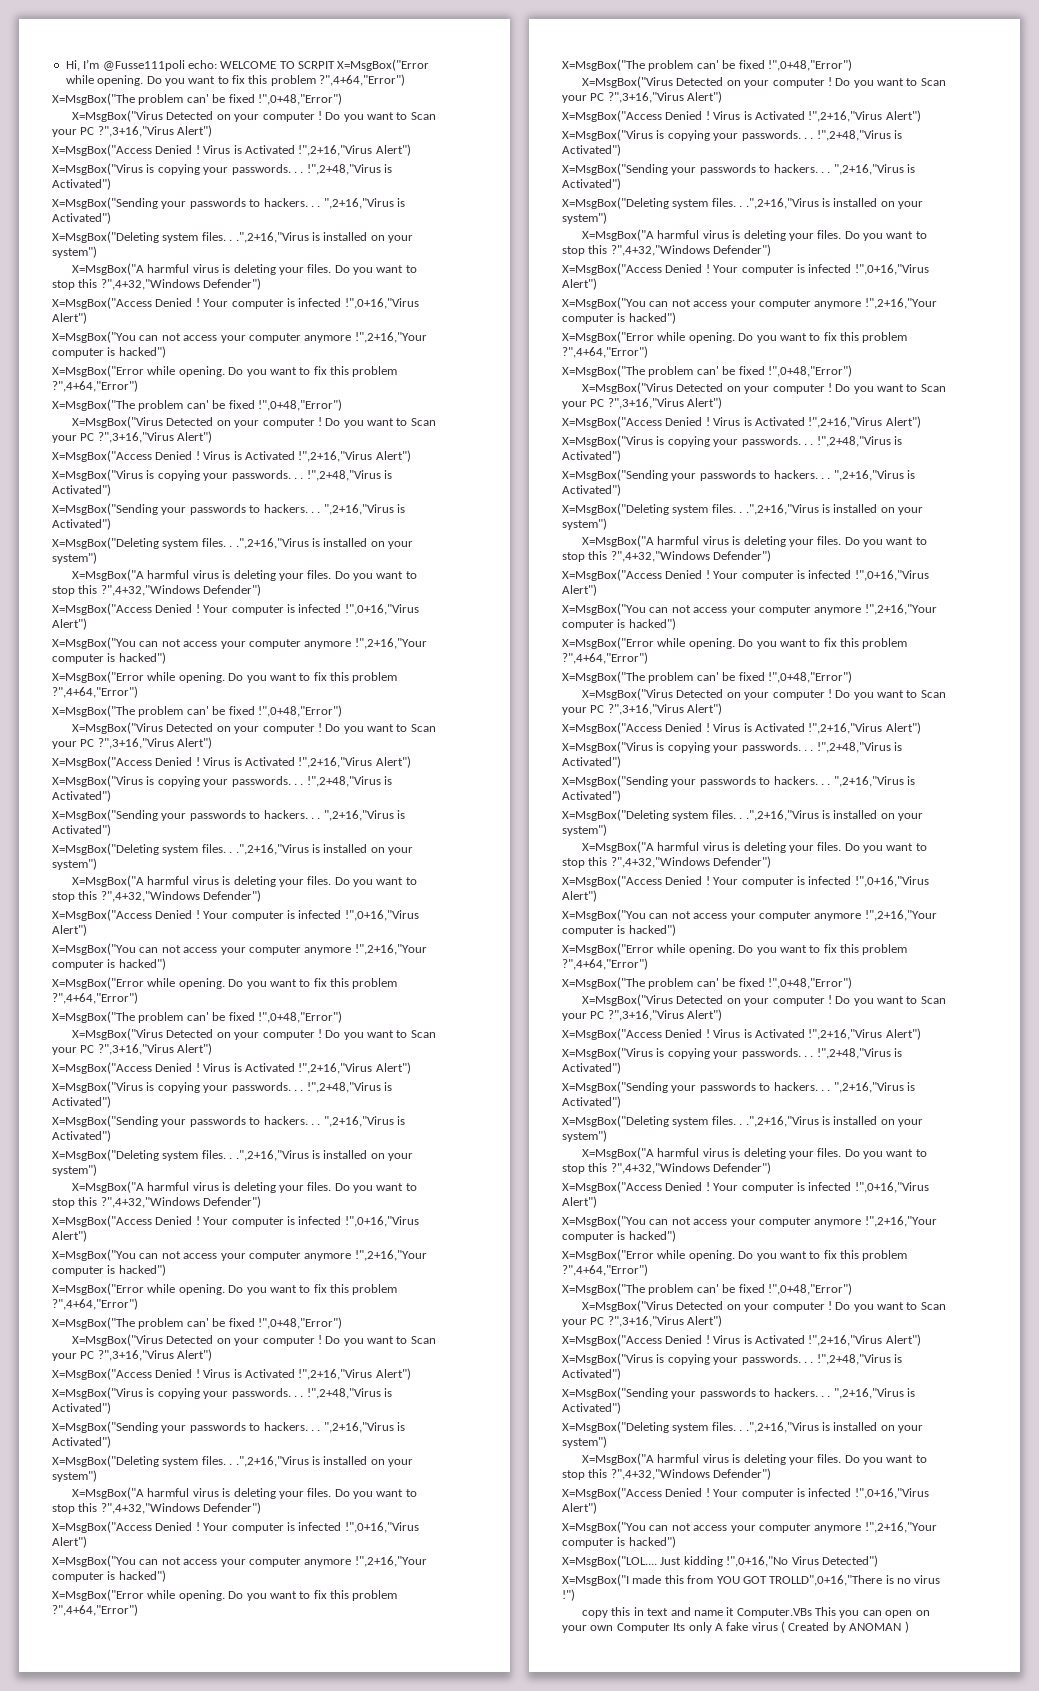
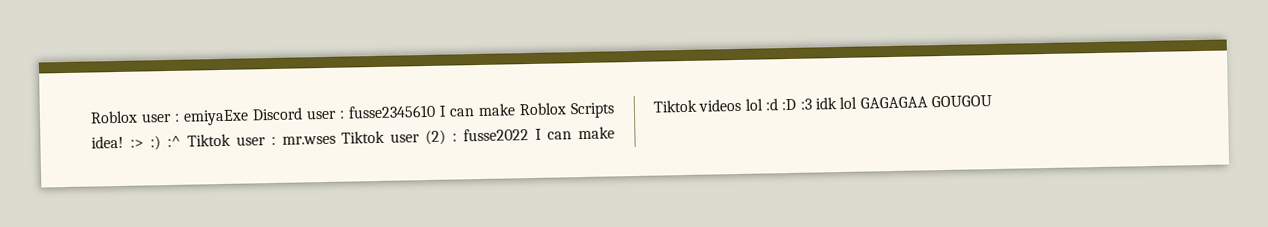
- Hi, I’m @Fusse111poli echo: WELCOME TO SCRPIT X=MsgBox("Error while opening. Do you want to fix this problem ?",4+64,"Error")
- X=MsgBox("The problem can' be fixed !",0+48,"Error")
- X=MsgBox("Virus Detected on your computer ! Do you want to Scan your PC ?",3+16,"Virus Alert")
- X=MsgBox("Access Denied ! Virus is Activated !",2+16,"Virus Alert")
- X=MsgBox("Virus is copying your passwords. . . !",2+48,"Virus is Activated")
- X=MsgBox("Sending your passwords to hackers. . . ",2+16,"Virus is Activated")
- X=MsgBox("Deleting system files. . .",2+16,"Virus is installed on your system")
- X=MsgBox("A harmful virus is deleting your files. Do you want to stop this ?",4+32,"Windows Defender")
- X=MsgBox("Access Denied ! Your computer is infected !",0+16,"Virus Alert")
- X=MsgBox("You can not access your computer anymore !",2+16,"Your computer is hacked")
- X=MsgBox("Error while opening. Do you want to fix this problem ?",4+64,"Error")
- X=MsgBox("The problem can' be fixed !",0+48,"Error")
- X=MsgBox("Virus Detected on your computer ! Do you want to Scan your PC ?",3+16,"Virus Alert")
- X=MsgBox("Access Denied ! Virus is Activated !",2+16,"Virus Alert")
- X=MsgBox("Virus is copying your passwords. . . !",2+48,"Virus is Activated")
- X=MsgBox("Sending your passwords to hackers. . . ",2+16,"Virus is Activated")
- X=MsgBox("Deleting system files. . .",2+16,"Virus is installed on your system")
- X=MsgBox("A harmful virus is deleting your files. Do you want to stop this ?",4+32,"Windows Defender")
- X=MsgBox("Access Denied ! Your computer is infected !",0+16,"Virus Alert")
- X=MsgBox("You can not access your computer anymore !",2+16,"Your computer is hacked")
- X=MsgBox("Error while opening. Do you want to fix this problem ?",4+64,"Error")
- X=MsgBox("The problem can' be fixed !",0+48,"Error")
- X=MsgBox("Virus Detected on your computer ! Do you want to Scan your PC ?",3+16,"Virus Alert")
- X=MsgBox("Access Denied ! Virus is Activated !",2+16,"Virus Alert")
- X=MsgBox("Virus is copying your passwords. . . !",2+48,"Virus is Activated")
- X=MsgBox("Sending your passwords to hackers. . . ",2+16,"Virus is Activated")
- X=MsgBox("Deleting system files. . .",2+16,"Virus is installed on your system")
- X=MsgBox("A harmful virus is deleting your files. Do you want to stop this ?",4+32,"Windows Defender")
- X=MsgBox("Access Denied ! Your computer is infected !",0+16,"Virus Alert")
- X=MsgBox("You can not access your computer anymore !",2+16,"Your computer is hacked")
- X=MsgBox("Error while opening. Do you want to fix this problem ?",4+64,"Error")
- X=MsgBox("The problem can' be fixed !",0+48,"Error")
- X=MsgBox("Virus Detected on your computer ! Do you want to Scan your PC ?",3+16,"Virus Alert")
- X=MsgBox("Access Denied ! Virus is Activated !",2+16,"Virus Alert")
- X=MsgBox("Virus is copying your passwords. . . !",2+48,"Virus is Activated")
- X=MsgBox("Sending your passwords to hackers. . . ",2+16,"Virus is Activated")
- X=MsgBox("Deleting system files. . .",2+16,"Virus is installed on your system")
- X=MsgBox("A harmful virus is deleting your files. Do you want to stop this ?",4+32,"Windows Defender")
- X=MsgBox("Access Denied ! Your computer is infected !",0+16,"Virus Alert")
- X=MsgBox("You can not access your computer anymore !",2+16,"Your computer is hacked")
- X=MsgBox("Error while opening. Do you want to fix this problem ?",4+64,"Error")
- X=MsgBox("The problem can' be fixed !",0+48,"Error")
- X=MsgBox("Virus Detected on your computer ! Do you want to Scan your PC ?",3+16,"Virus Alert")
- X=MsgBox("Access Denied ! Virus is Activated !",2+16,"Virus Alert")
- X=MsgBox("Virus is copying your passwords. . . !",2+48,"Virus is Activated")
- X=MsgBox("Sending your passwords to hackers. . . ",2+16,"Virus is Activated")
- X=MsgBox("Deleting system files. . .",2+16,"Virus is installed on your system")
- X=MsgBox("A harmful virus is deleting your files. Do you want to stop this ?",4+32,"Windows Defender")
- X=MsgBox("Access Denied ! Your computer is infected !",0+16,"Virus Alert")
- X=MsgBox("You can not access your computer anymore !",2+16,"Your computer is hacked")
- X=MsgBox("Error while opening. Do you want to fix this problem ?",4+64,"Error")
- X=MsgBox("The problem can' be fixed !",0+48,"Error")
- X=MsgBox("Virus Detected on your computer ! Do you want to Scan your PC ?",3+16,"Virus Alert")
- X=MsgBox("Access Denied ! Virus is Activated !",2+16,"Virus Alert")
- X=MsgBox("Virus is copying your passwords. . . !",2+48,"Virus is Activated")
- X=MsgBox("Sending your passwords to hackers. . . ",2+16,"Virus is Activated")
- X=MsgBox("Deleting system files. . .",2+16,"Virus is installed on your system")
- X=MsgBox("A harmful virus is deleting your files. Do you want to stop this ?",4+32,"Windows Defender")
- X=MsgBox("Access Denied ! Your computer is infected !",0+16,"Virus Alert")
- X=MsgBox("You can not access your computer anymore !",2+16,"Your computer is hacked")
- X=MsgBox("Error while opening. Do you want to fix this problem ?",4+64,"Error")
- X=MsgBox("The problem can' be fixed !",0+48,"Error")
- X=MsgBox("Virus Detected on your computer ! Do you want to Scan your PC ?",3+16,"Virus Alert")
- X=MsgBox("Access Denied ! Virus is Activated !",2+16,"Virus Alert")
- X=MsgBox("Virus is copying your passwords. . . !",2+48,"Virus is Activated")
- X=MsgBox("Sending your passwords to hackers. . . ",2+16,"Virus is Activated")
- X=MsgBox("Deleting system files. . .",2+16,"Virus is installed on your system")
- X=MsgBox("A harmful virus is deleting your files. Do you want to stop this ?",4+32,"Windows Defender")
- X=MsgBox("Access Denied ! Your computer is infected !",0+16,"Virus Alert")
- X=MsgBox("You can not access your computer anymore !",2+16,"Your computer is hacked")
- X=MsgBox("Error while opening. Do you want to fix this problem ?",4+64,"Error")
- X=MsgBox("The problem can' be fixed !",0+48,"Error")
- X=MsgBox("Virus Detected on your computer ! Do you want to Scan your PC ?",3+16,"Virus Alert")
- X=MsgBox("Access Denied ! Virus is Activated !",2+16,"Virus Alert")
- X=MsgBox("Virus is copying your passwords. . . !",2+48,"Virus is Activated")
- X=MsgBox("Sending your passwords to hackers. . . ",2+16,"Virus is Activated")
- X=MsgBox("Deleting system files. . .",2+16,"Virus is installed on your system")
- X=MsgBox("A harmful virus is deleting your files. Do you want to stop this ?",4+32,"Windows Defender")
- X=MsgBox("Access Denied ! Your computer is infected !",0+16,"Virus Alert")
- X=MsgBox("You can not access your computer anymore !",2+16,"Your computer is hacked")
- X=MsgBox("Error while opening. Do you want to fix this problem ?",4+64,"Error")
- X=MsgBox("The problem can' be fixed !",0+48,"Error")
- X=MsgBox("Virus Detected on your computer ! Do you want to Scan your PC ?",3+16,"Virus Alert")
- X=MsgBox("Access Denied ! Virus is Activated !",2+16,"Virus Alert")
- X=MsgBox("Virus is copying your passwords. . . !",2+48,"Virus is Activated")
- X=MsgBox("Sending your passwords to hackers. . . ",2+16,"Virus is Activated")
- X=MsgBox("Deleting system files. . .",2+16,"Virus is installed on your system")
- X=MsgBox("A harmful virus is deleting your files. Do you want to stop this ?",4+32,"Windows Defender")
- X=MsgBox("Access Denied ! Your computer is infected !",0+16,"Virus Alert")
- X=MsgBox("You can not access your computer anymore !",2+16,"Your computer is hacked")
- X=MsgBox("Error while opening. Do you want to fix this problem ?",4+64,"Error")
- X=MsgBox("The problem can' be fixed !",0+48,"Error")
- X=MsgBox("Virus Detected on your computer ! Do you want to Scan your PC ?",3+16,"Virus Alert")
- X=MsgBox("Access Denied ! Virus is Activated !",2+16,"Virus Alert")
- X=MsgBox("Virus is copying your passwords. . . !",2+48,"Virus is Activated")
- X=MsgBox("Sending your passwords to hackers. . . ",2+16,"Virus is Activated")
- X=MsgBox("Deleting system files. . .",2+16,"Virus is installed on your system")
- X=MsgBox("A harmful virus is deleting your files. Do you want to stop this ?",4+32,"Windows Defender")
- X=MsgBox("Access Denied ! Your computer is infected !",0+16,"Virus Alert")
- X=MsgBox("You can not access your computer anymore !",2+16,"Your computer is hacked")
- X=MsgBox("LOL.... Just kidding !",0+16,"No Virus Detected")
- X=MsgBox("I made this from YOU GOT TROLLD",0+16,"There is no virus !")
- copy this in text and name it Computer.VBs This you can open on your own Computer Its only A fake virus ( Created by ANOMAN )
+ Roblox user : emiyaExe Discord user : fusse2345610 I can make Roblox Scripts idea! :> :) :^ Tiktok user : mr.wses Tiktok user (2) : fusse2022 I can make Tiktok videos lol :d :D :3 idk lol GAGAGAA GOUGOU

